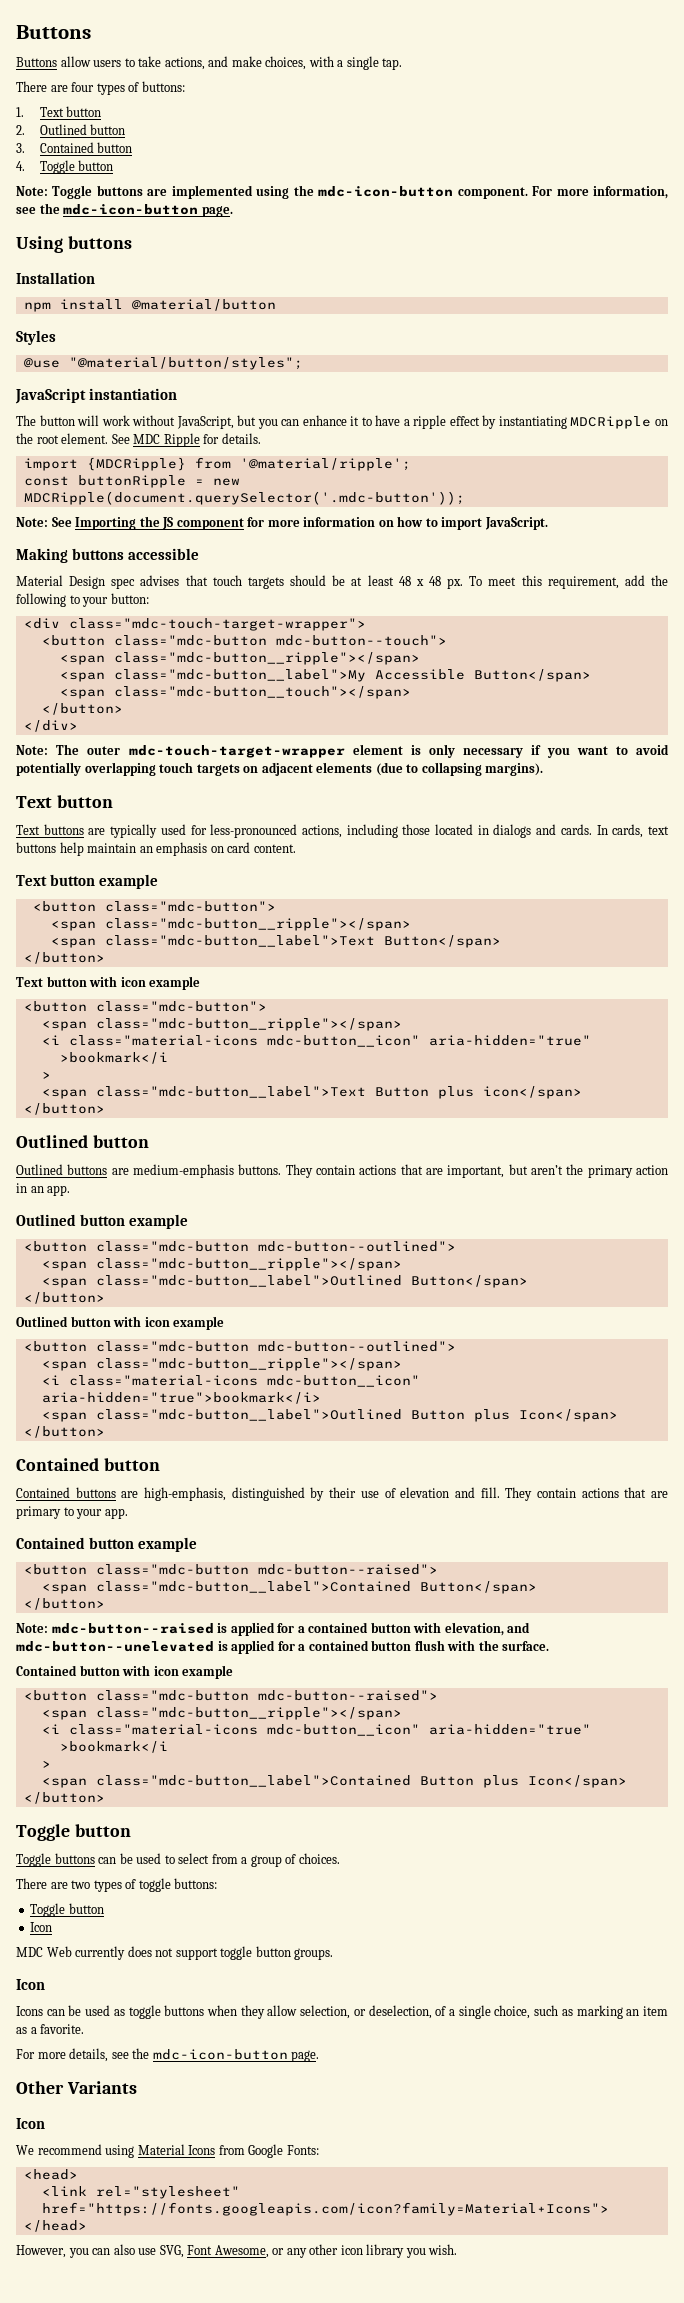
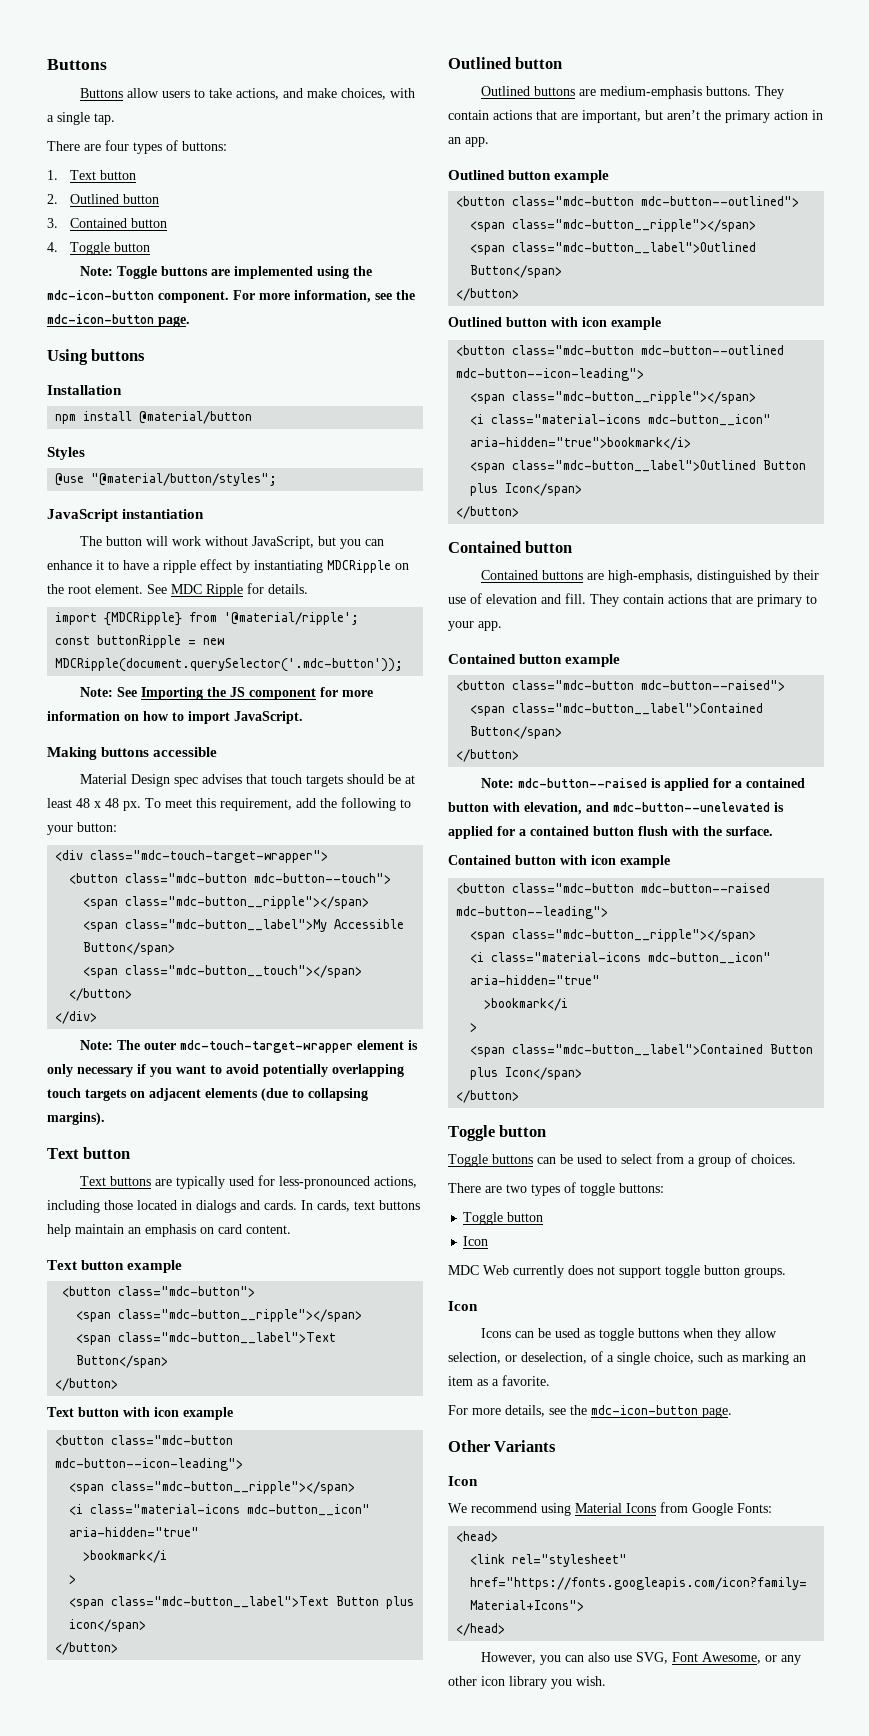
  Text button with icon example
- <button class="mdc-button">
+ <button class="mdc-button mdc-button--icon-leading">
  Outlined button with icon example
- <button class="mdc-button mdc-button--outlined">
+ <button class="mdc-button mdc-button--outlined mdc-button--icon-leading">
  Contained button with icon example
- <button class="mdc-button mdc-button--raised">
+ <button class="mdc-button mdc-button--raised mdc-button--leading">

